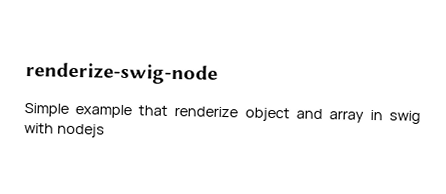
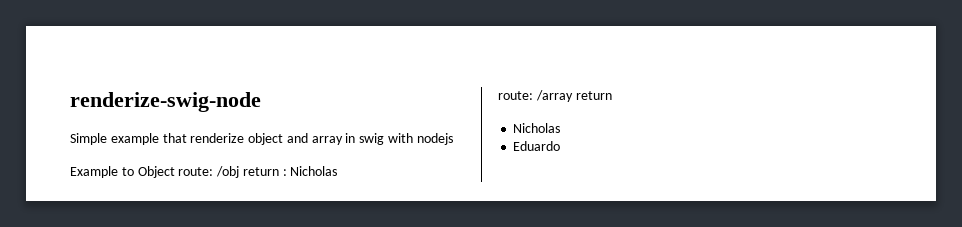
+ Example to Object route: /obj return : Nicholas
+ route: /array return
+ Nicholas
+ Eduardo

